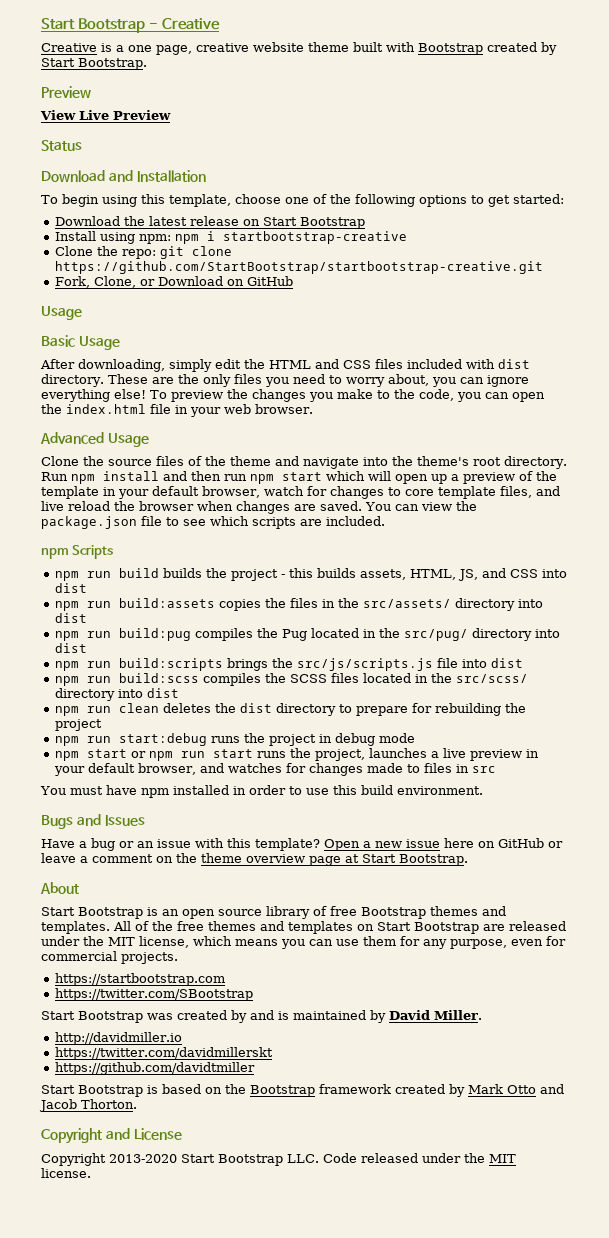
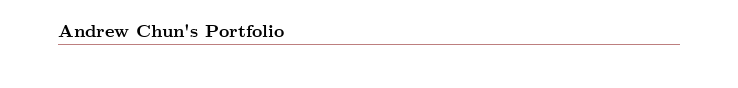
- Start Bootstrap - Creative
- Creative is a one page, creative website theme built with Bootstrap created by Start Bootstrap.
- Preview
- View Live Preview
- Status
- Download and Installation
- To begin using this template, choose one of the following options to get started:
- Download the latest release on Start Bootstrap
- Install using npm: npm i startbootstrap-creative
- Clone the repo: git clone https://github.com/StartBootstrap/startbootstrap-creative.git
- Fork, Clone, or Download on GitHub
- Usage
- Basic Usage
- After downloading, simply edit the HTML and CSS files included with dist directory. These are the only files you need to worry about, you can ignore everything else! To preview the changes you make to the code, you can open the index.html file in your web browser.
- Advanced Usage
- Clone the source files of the theme and navigate into the theme's root directory. Run npm install and then run npm start which will open up a preview of the template in your default browser, watch for changes to core template files, and live reload the browser when changes are saved. You can view the package.json file to see which scripts are included.
- npm Scripts
- npm run build builds the project - this builds assets, HTML, JS, and CSS into dist
- npm run build:assets copies the files in the src/assets/ directory into dist
- npm run build:pug compiles the Pug located in the src/pug/ directory into dist
- npm run build:scripts brings the src/js/scripts.js file into dist
- npm run build:scss compiles the SCSS files located in the src/scss/ directory into dist
- npm run clean deletes the dist directory to prepare for rebuilding the project
- npm run start:debug runs the project in debug mode
- npm start or npm run start runs the project, launches a live preview in your default browser, and watches for changes made to files in src
- You must have npm installed in order to use this build environment.
- Bugs and Issues
- Have a bug or an issue with this template? Open a new issue here on GitHub or leave a comment on the theme overview page at Start Bootstrap.
- About
- Start Bootstrap is an open source library of free Bootstrap themes and templates. All of the free themes and templates on Start Bootstrap are released under the MIT license, which means you can use them for any purpose, even for commercial projects.
- https://startbootstrap.com
- https://twitter.com/SBootstrap
- Start Bootstrap was created by and is maintained by David Miller.
- http://davidmiller.io
- https://twitter.com/davidmillerskt
- https://github.com/davidtmiller
- Start Bootstrap is based on the Bootstrap framework created by Mark Otto and Jacob Thorton.
- Copyright and License
- Copyright 2013-2020 Start Bootstrap LLC. Code released under the MIT license.
+ Andrew Chun's Portfolio

